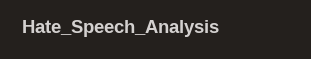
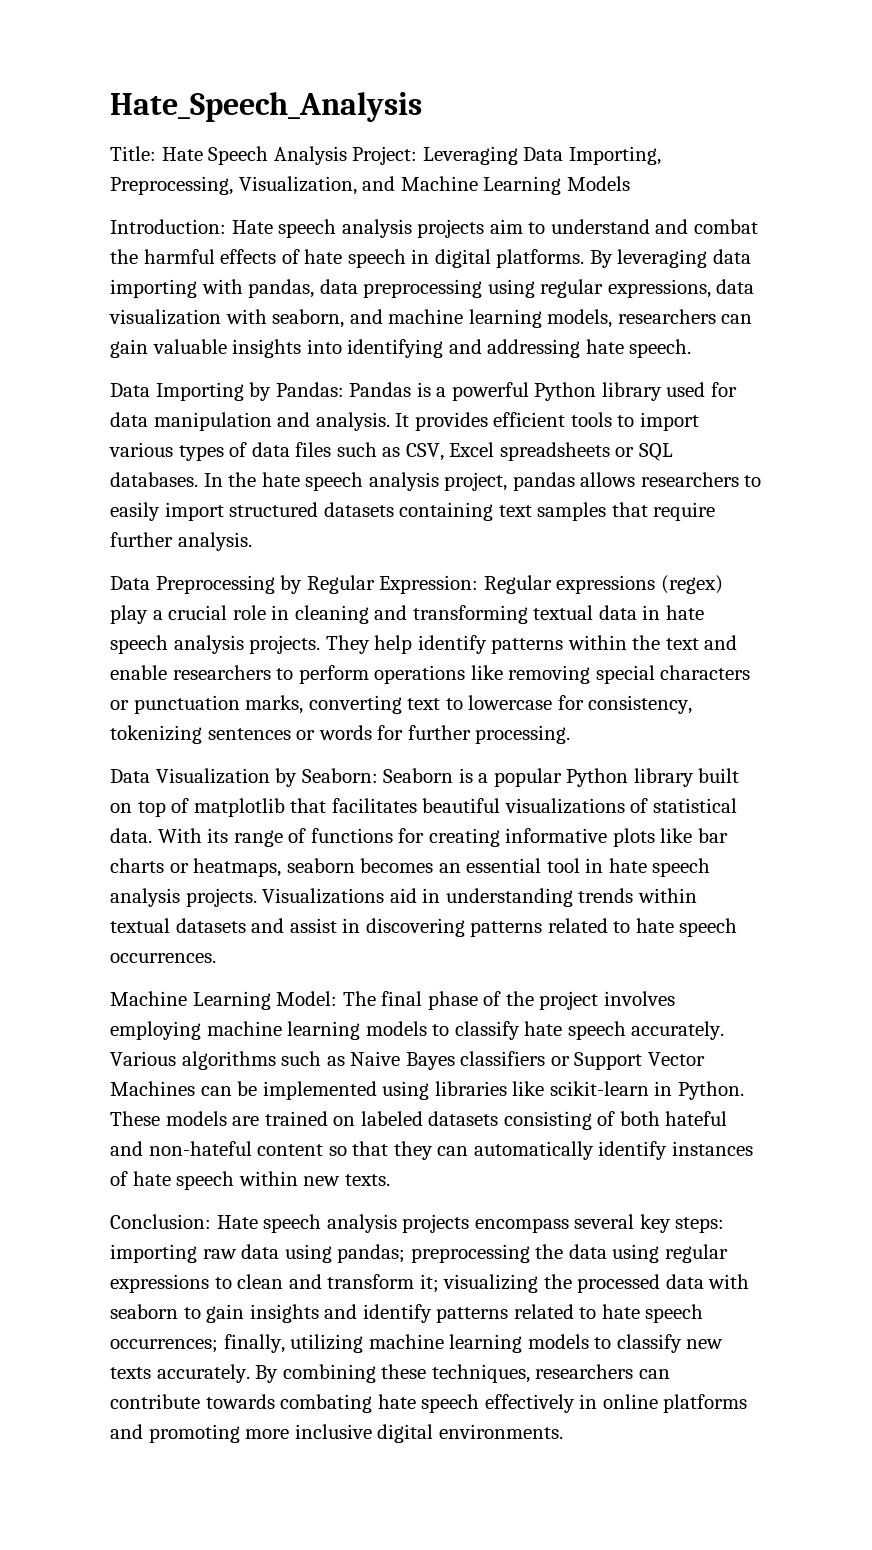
+ Title: Hate Speech Analysis Project: Leveraging Data Importing, Preprocessing, Visualization, and Machine Learning Models
+ Introduction: Hate speech analysis projects aim to understand and combat the harmful effects of hate speech in digital platforms. By leveraging data importing with pandas, data preprocessing using regular expressions, data visualization with seaborn, and machine learning models, researchers can gain valuable insights into identifying and addressing hate speech.
+ Data Importing by Pandas: Pandas is a powerful Python library used for data manipulation and analysis. It provides efficient tools to import various types of data files such as CSV, Excel spreadsheets or SQL databases. In the hate speech analysis project, pandas allows researchers to easily import structured datasets containing text samples that require further analysis.
+ Data Preprocessing by Regular Expression: Regular expressions (regex) play a crucial role in cleaning and transforming textual data in hate speech analysis projects. They help identify patterns within the text and enable researchers to perform operations like removing special characters or punctuation marks, converting text to lowercase for consistency, tokenizing sentences or words for further processing.
+ Data Visualization by Seaborn: Seaborn is a popular Python library built on top of matplotlib that facilitates beautiful visualizations of statistical data. With its range of functions for creating informative plots like bar charts or heatmaps, seaborn becomes an essential tool in hate speech analysis projects. Visualizations aid in understanding trends within textual datasets and assist in discovering patterns related to hate speech occurrences.
+ Machine Learning Model: The final phase of the project involves employing machine learning models to classify hate speech accurately. Various algorithms such as Naive Bayes classifiers or Support Vector Machines can be implemented using libraries like scikit-learn in Python. These models are trained on labeled datasets consisting of both hateful and non-hateful content so that they can automatically identify instances of hate speech within new texts.
+ Conclusion: Hate speech analysis projects encompass several key steps: importing raw data using pandas; preprocessing the data using regular expressions to clean and transform it; visualizing the processed data with seaborn to gain insights and identify patterns related to hate speech occurrences; finally, utilizing machine learning models to classify new texts accurately. By combining these techniques, researchers can contribute towards combating hate speech effectively in online platforms and promoting more inclusive digital environments.

